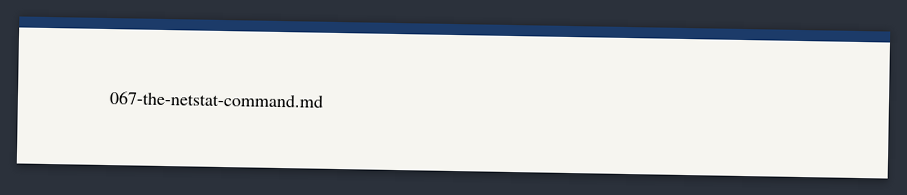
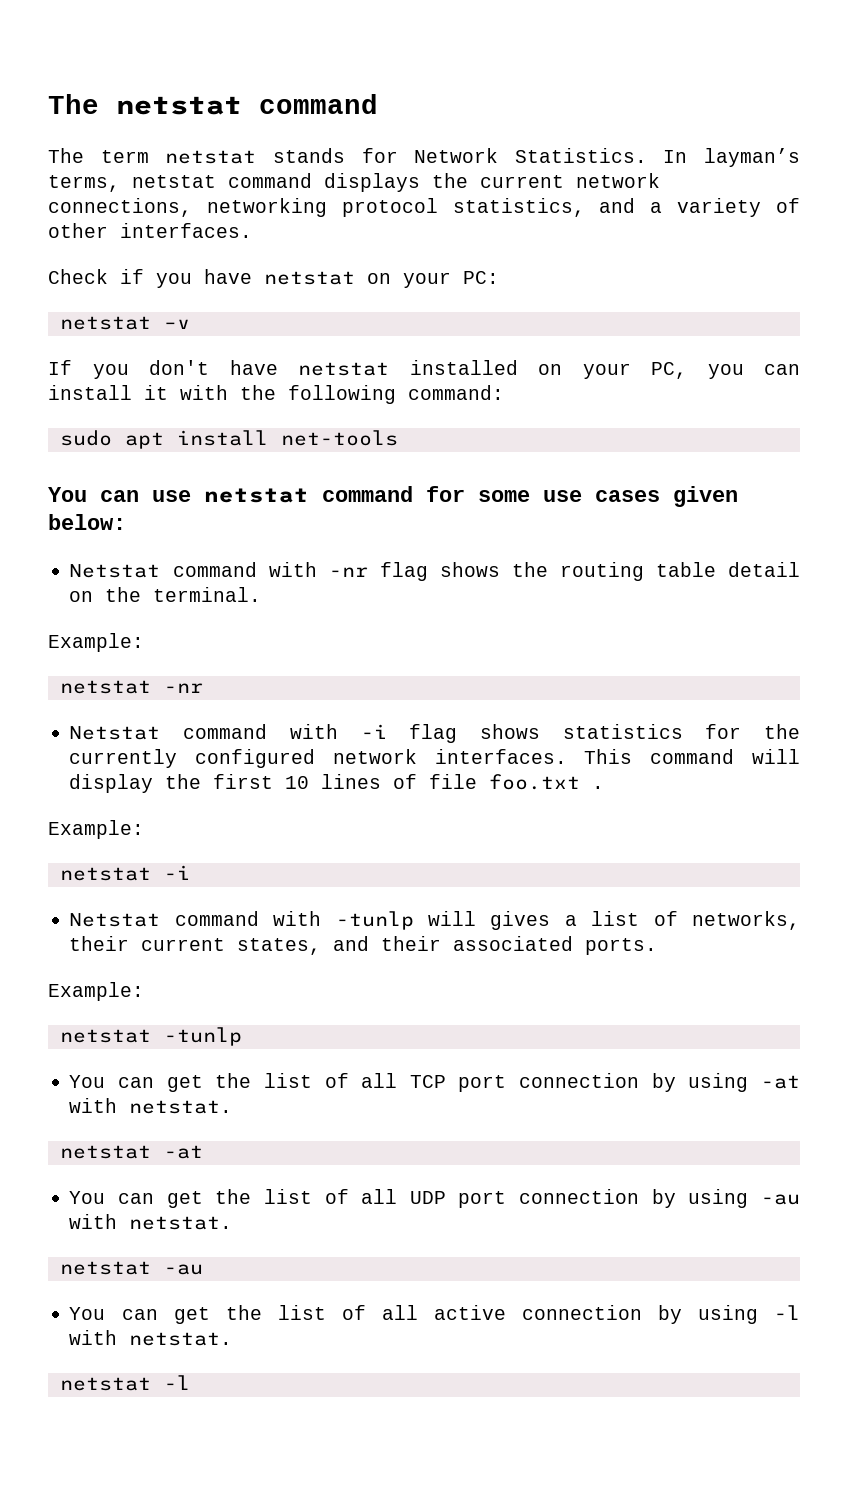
- 067-the-netstat-command.md
+ The netstat command
+ The term netstat stands for Network Statistics. In layman’s terms, netstat command displays the current network connections, networking protocol statistics, and a variety of other interfaces.
+ Check if you have netstat on your PC:
+ netstat –v
+ If you don't have netstat installed on your PC, you can install it with the following command:
+ sudo apt install net-tools
+ You can use netstat command for some use cases given below:
+ Netstat command with -nr flag shows the routing table detail on the terminal.
+ Example:
+ netstat -nr
+ Netstat command with -i flag shows statistics for the currently configured network interfaces. This command will display the first 10 lines of file foo.txt .
+ Example:
+ netstat -i
+ Netstat command with -tunlp will gives a list of networks, their current states, and their associated ports.
+ Example:
+ netstat -tunlp
+ You can get the list of all TCP port connection by using -at with netstat.
+ netstat -at
+ You can get the list of all UDP port connection by using -au with netstat.
+ netstat -au
+ You can get the list of all active connection by using -l with netstat.
+ netstat -l

